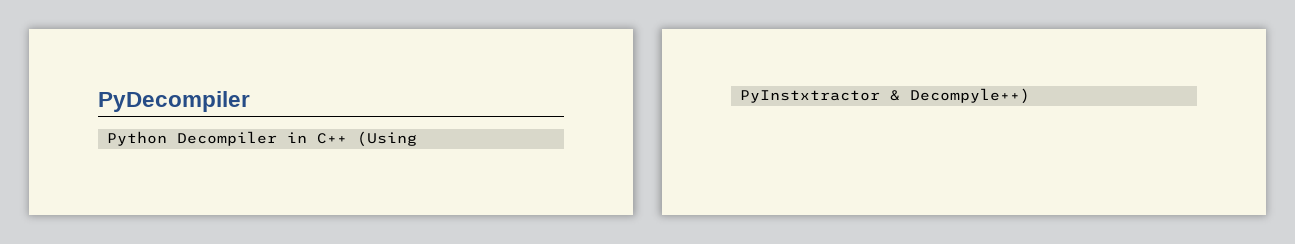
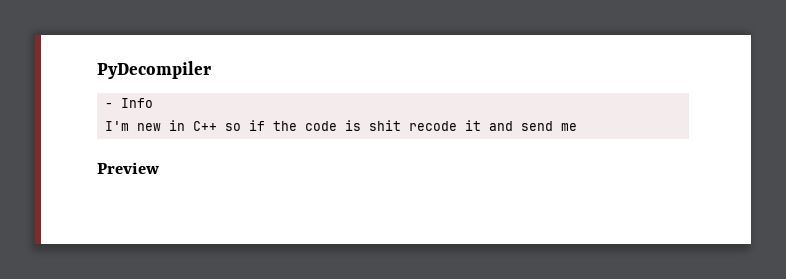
- Python Decompiler in C++ (Using PyInstxtractor & Decompyle++)
+ - Info
+ I'm new in C++ so if the code is shit recode it and send me
+ Preview

